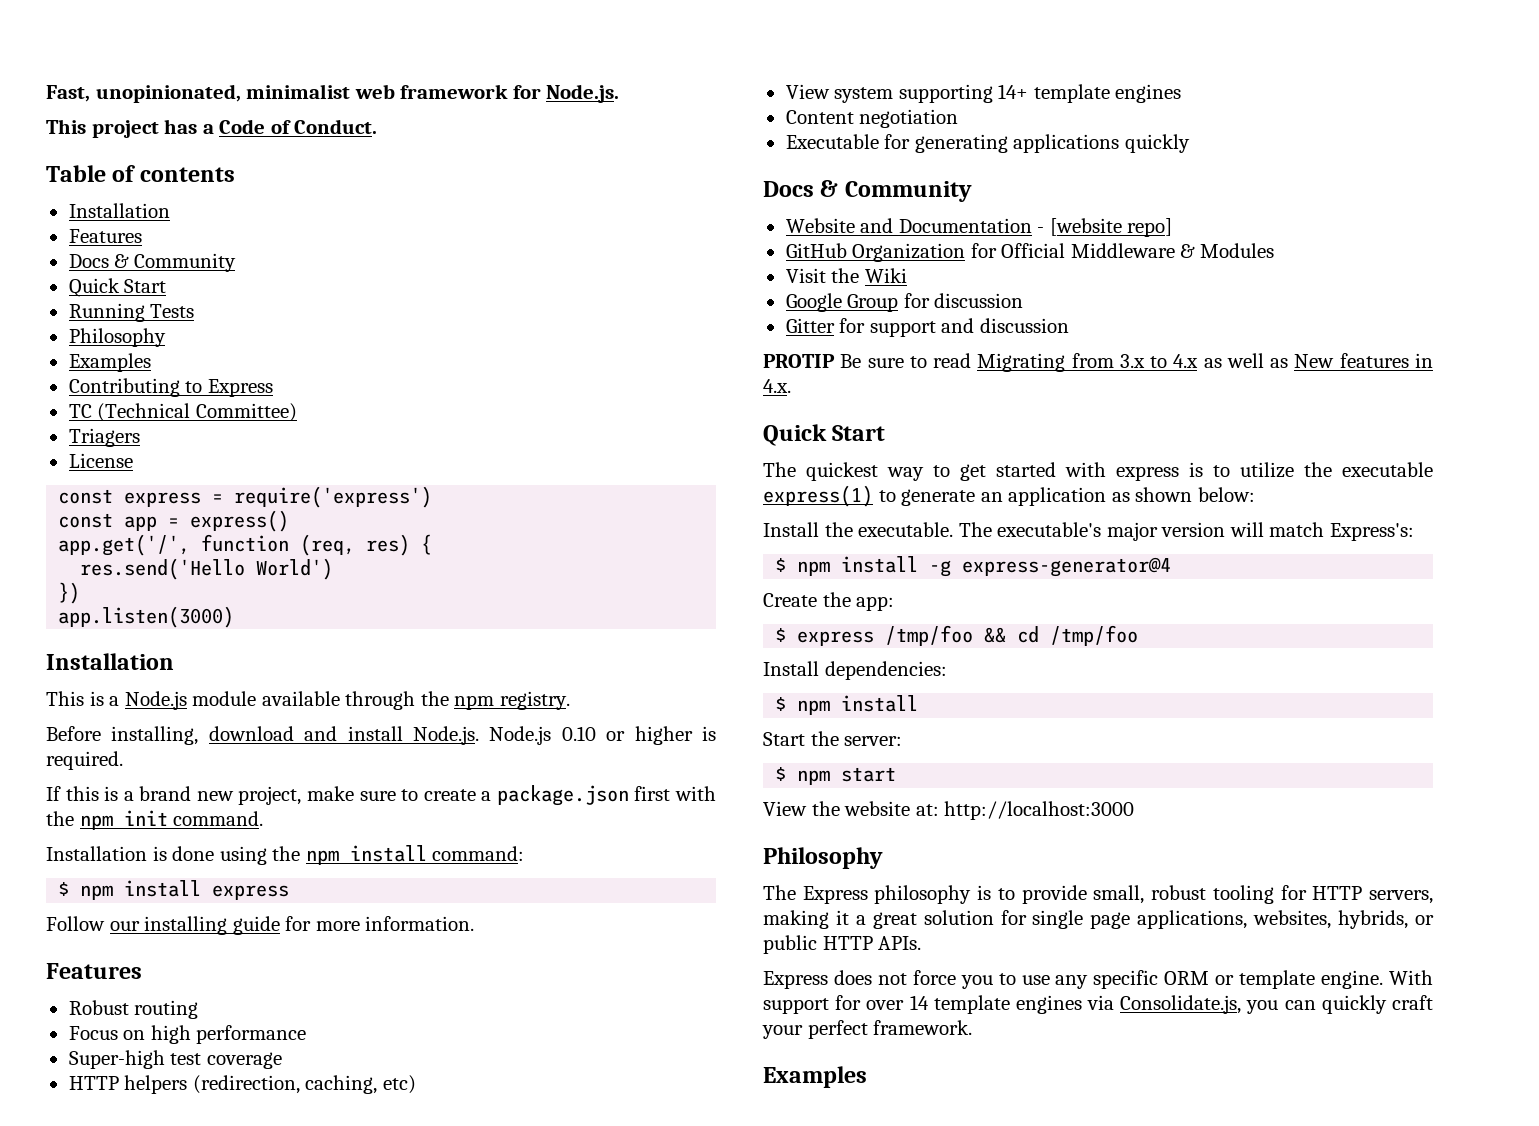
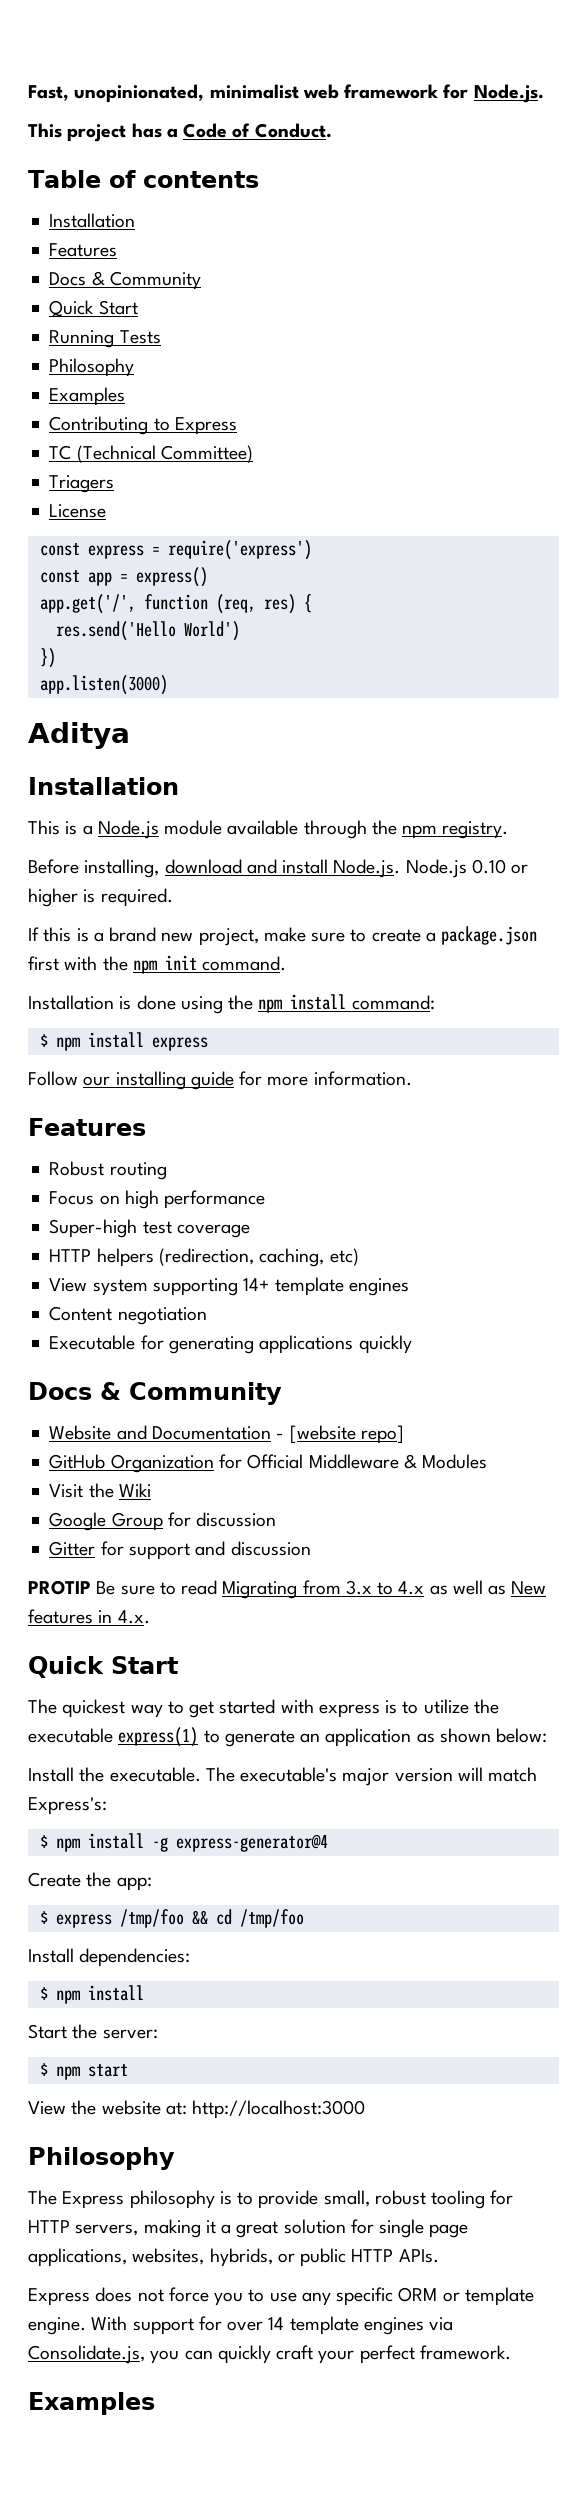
+ Aditya

